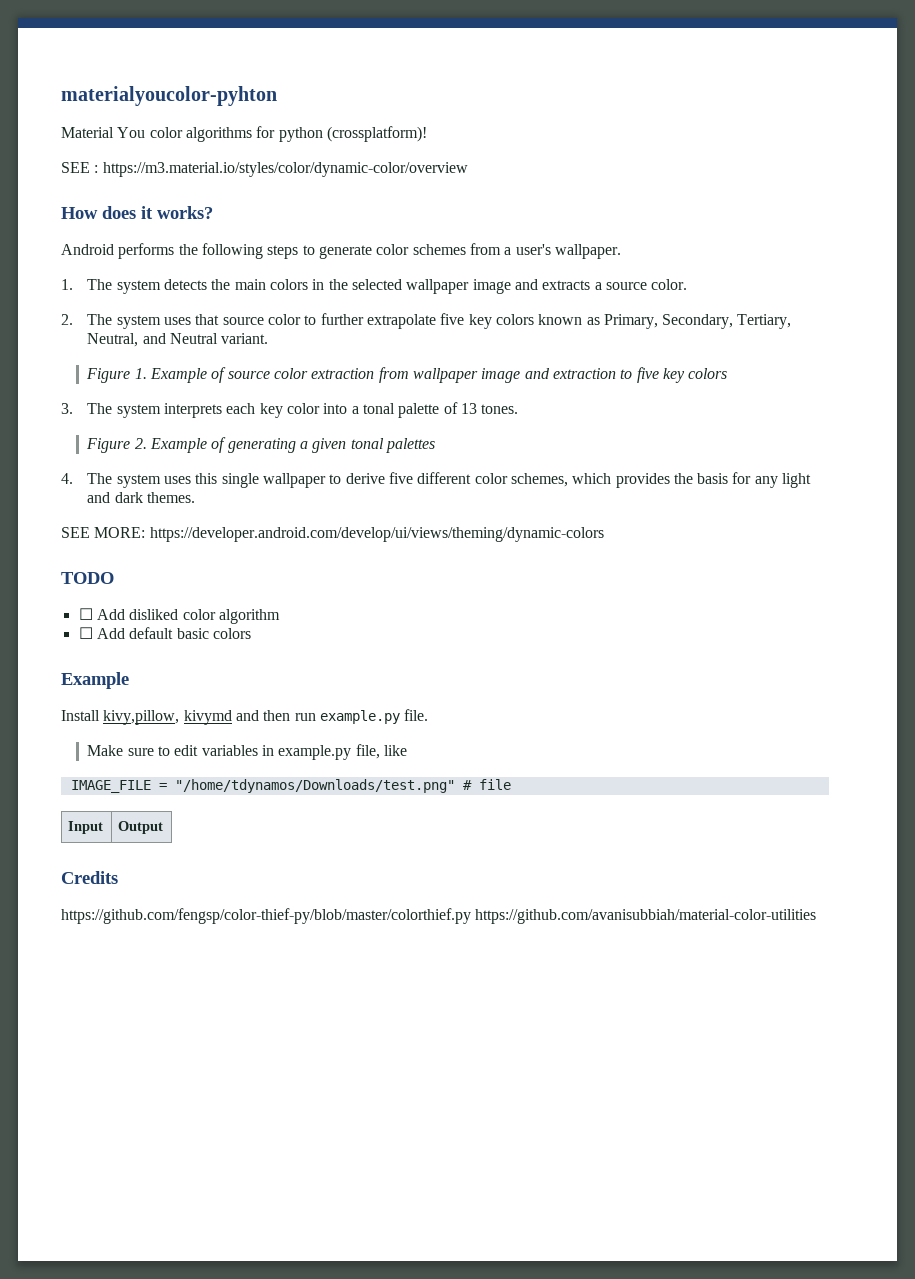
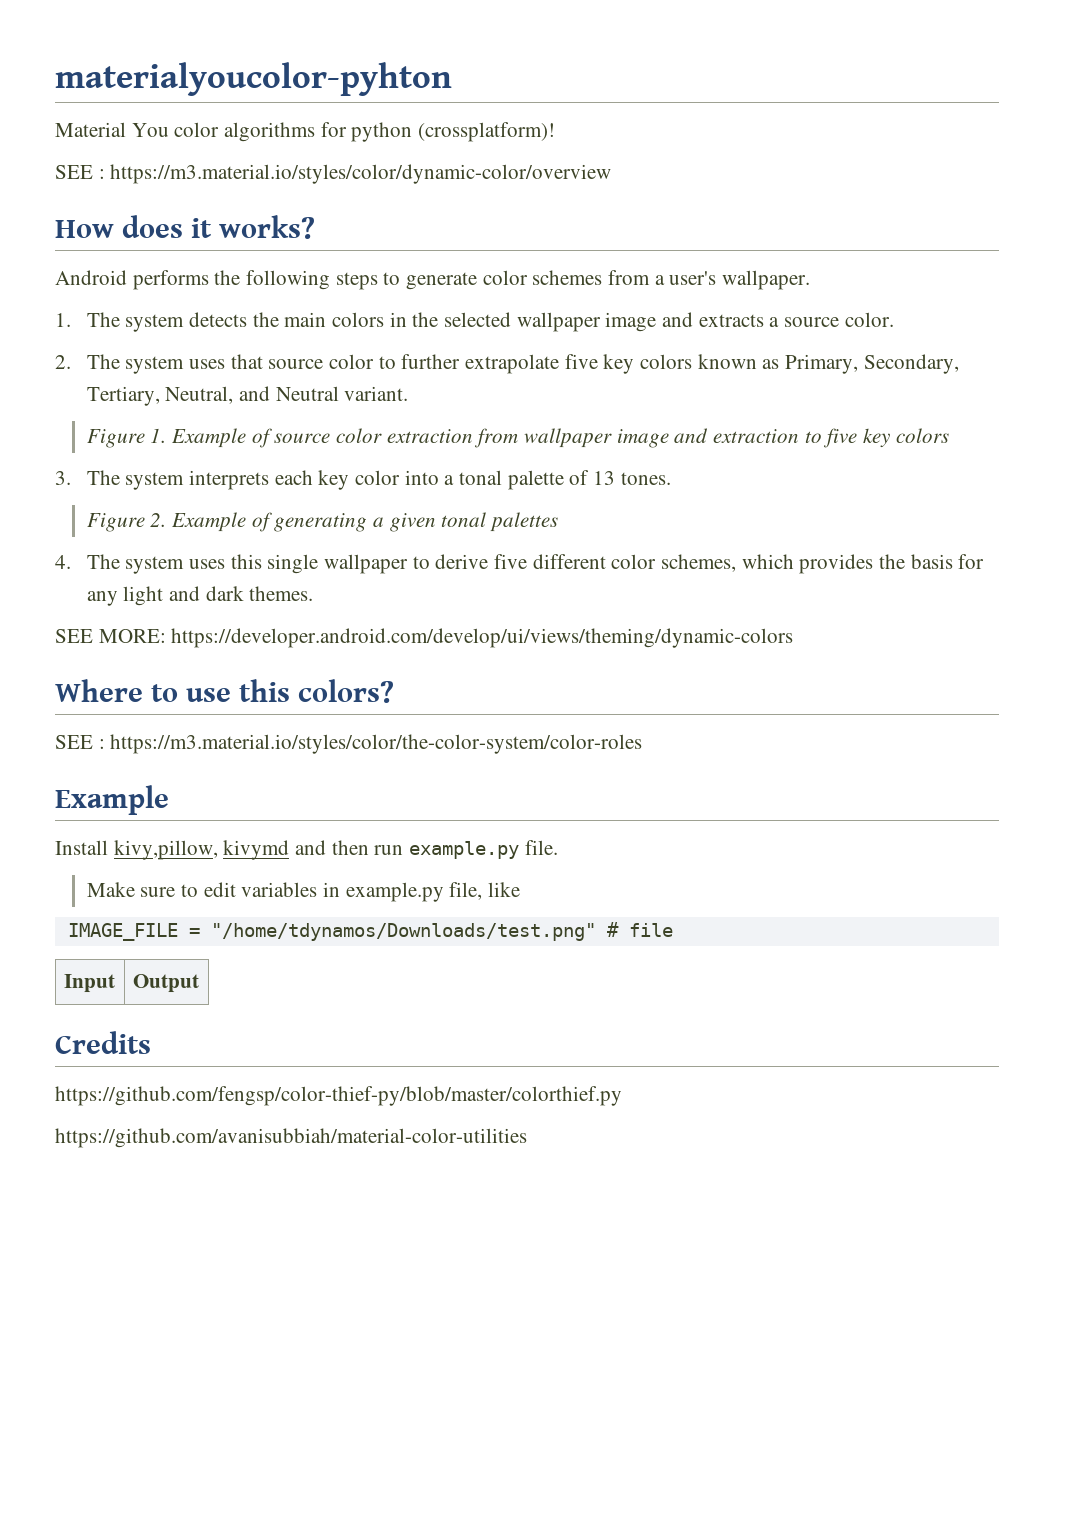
- TODO
- ☐ Add disliked color algorithm
- ☐ Add default basic colors
+ Where to use this colors?
+ SEE : https://m3.material.io/styles/color/the-color-system/color-roles
- https://github.com/fengsp/color-thief-py/blob/master/colorthief.py https://github.com/avanisubbiah/material-color-utilities
+ https://github.com/fengsp/color-thief-py/blob/master/colorthief.py
+ https://github.com/avanisubbiah/material-color-utilities

